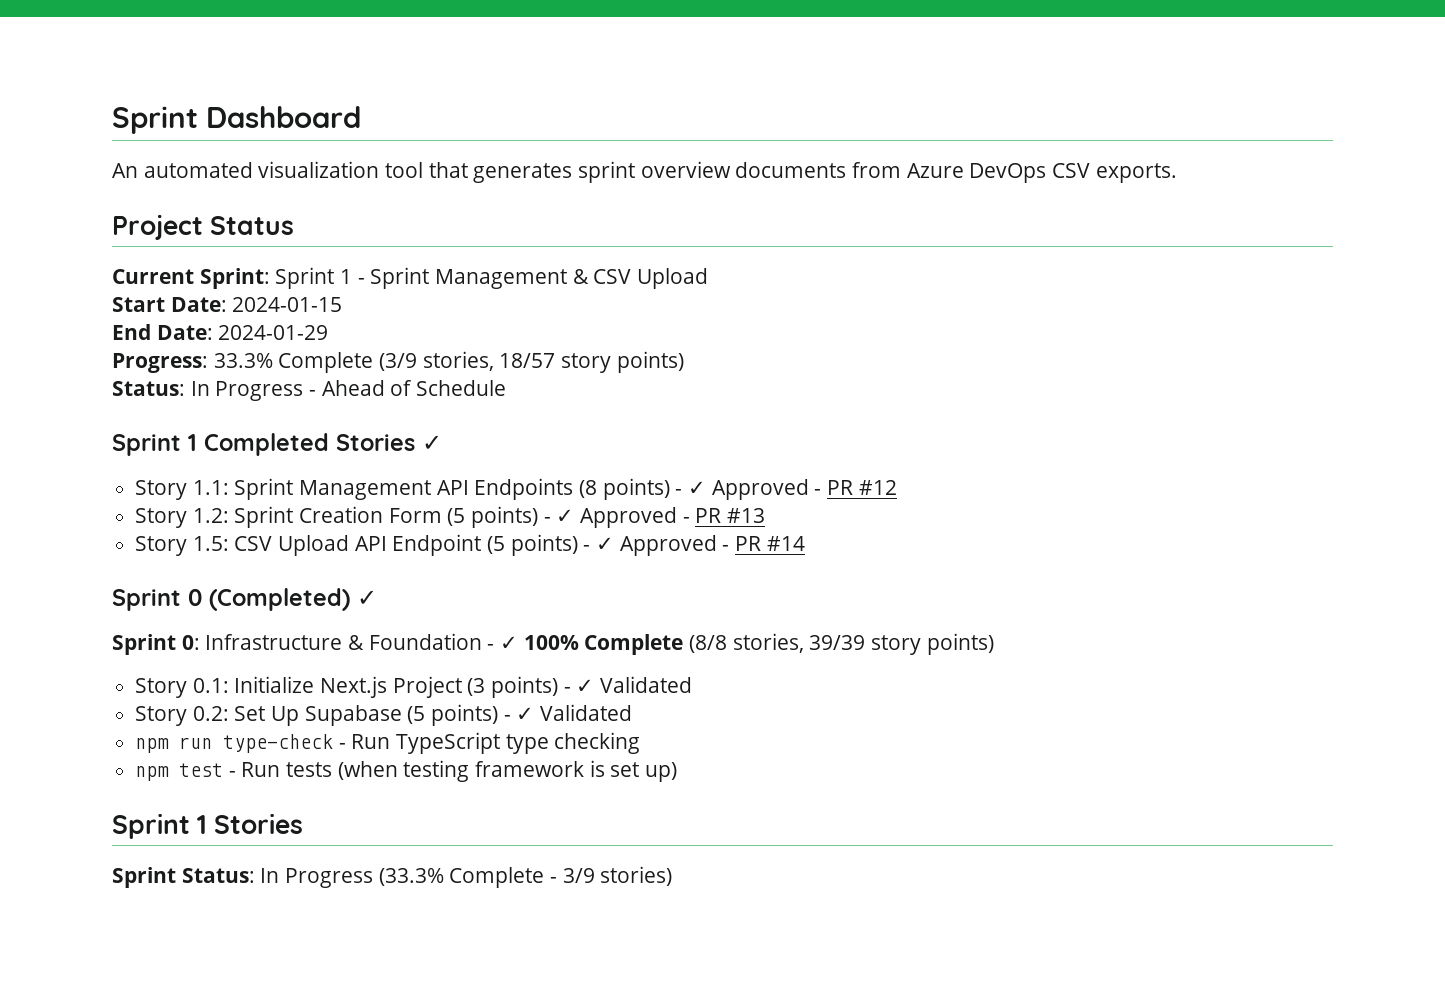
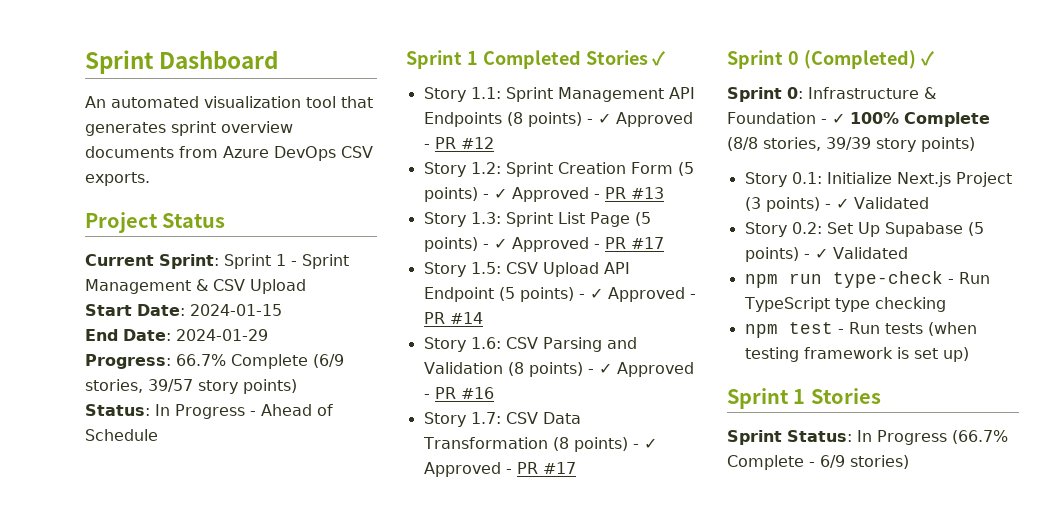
- Progress: 33.3% Complete (3/9 stories, 18/57 story points)
+ Progress: 66.7% Complete (6/9 stories, 39/57 story points)
+ Story 1.3: Sprint List Page (5 points) - ✓ Approved - PR #17
+ Story 1.6: CSV Parsing and Validation (8 points) - ✓ Approved - PR #16
+ Story 1.7: CSV Data Transformation (8 points) - ✓ Approved - PR #17
- Sprint Status: In Progress (33.3% Complete - 3/9 stories)
+ Sprint Status: In Progress (66.7% Complete - 6/9 stories)

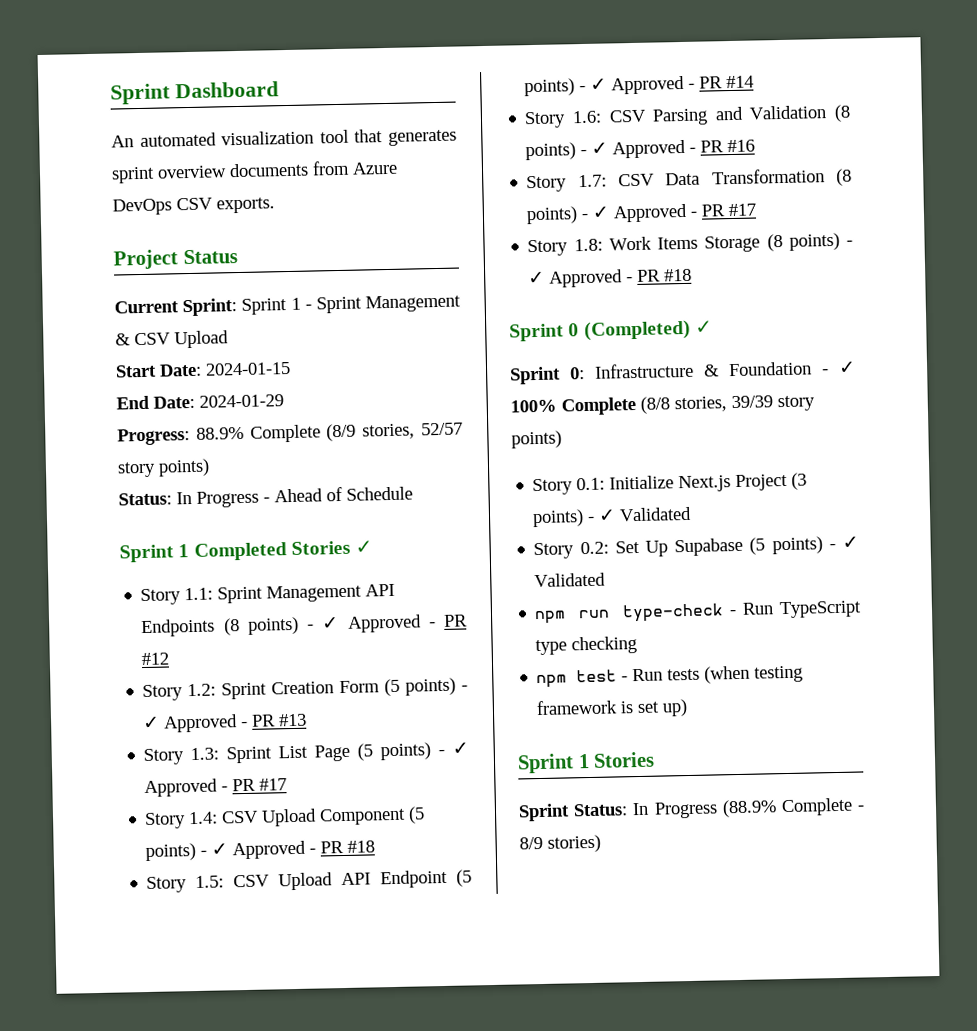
- Progress: 66.7% Complete (6/9 stories, 39/57 story points)
+ Progress: 88.9% Complete (8/9 stories, 52/57 story points)
+ Story 1.4: CSV Upload Component (5 points) - ✓ Approved - PR #18
+ Story 1.8: Work Items Storage (8 points) - ✓ Approved - PR #18
- Sprint Status: In Progress (66.7% Complete - 6/9 stories)
+ Sprint Status: In Progress (88.9% Complete - 8/9 stories)

